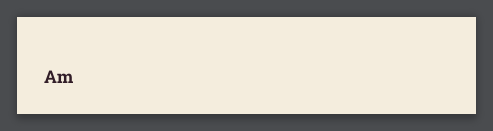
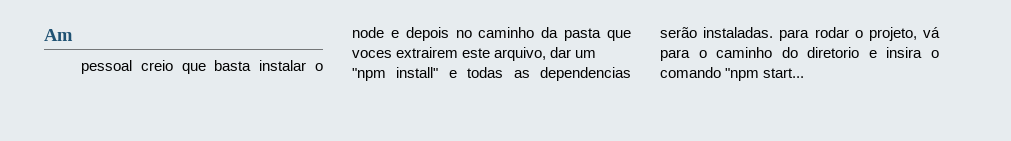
+ pessoal creio que basta instalar o node e depois no caminho da pasta que voces extrairem este arquivo, dar um "npm install" e todas as dependencias serão instaladas. para rodar o projeto, vá para o caminho do diretorio e insira o comando "npm start...

